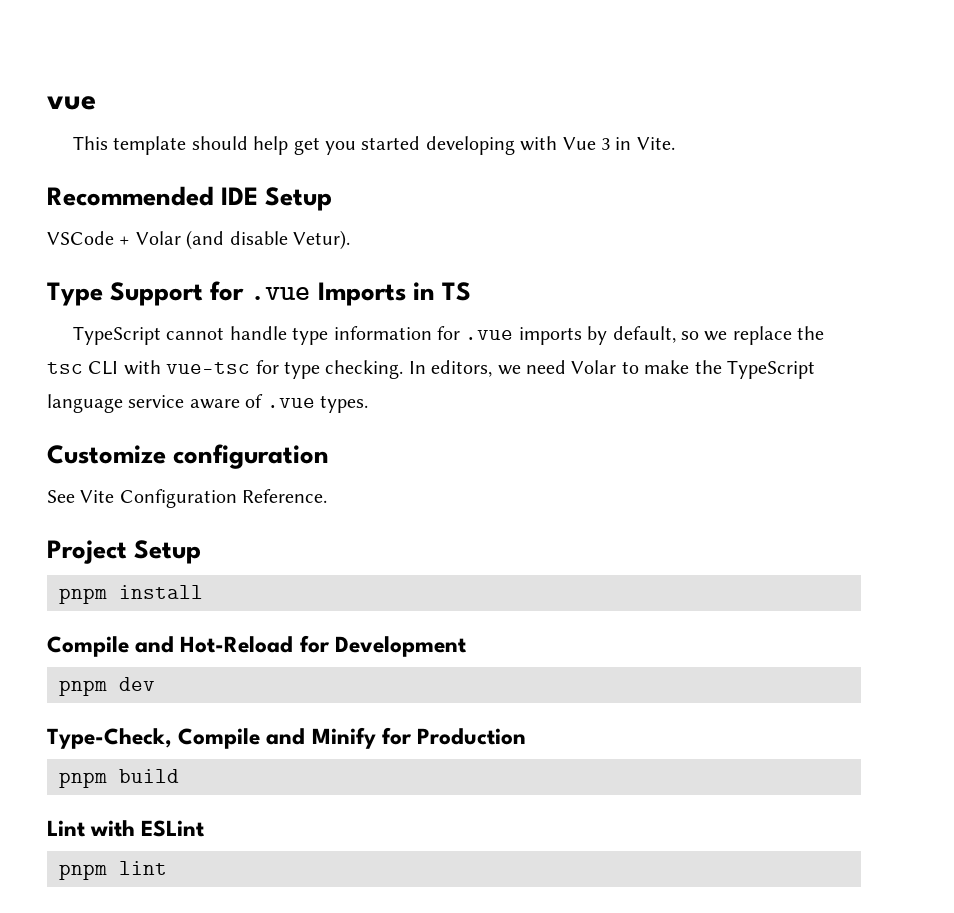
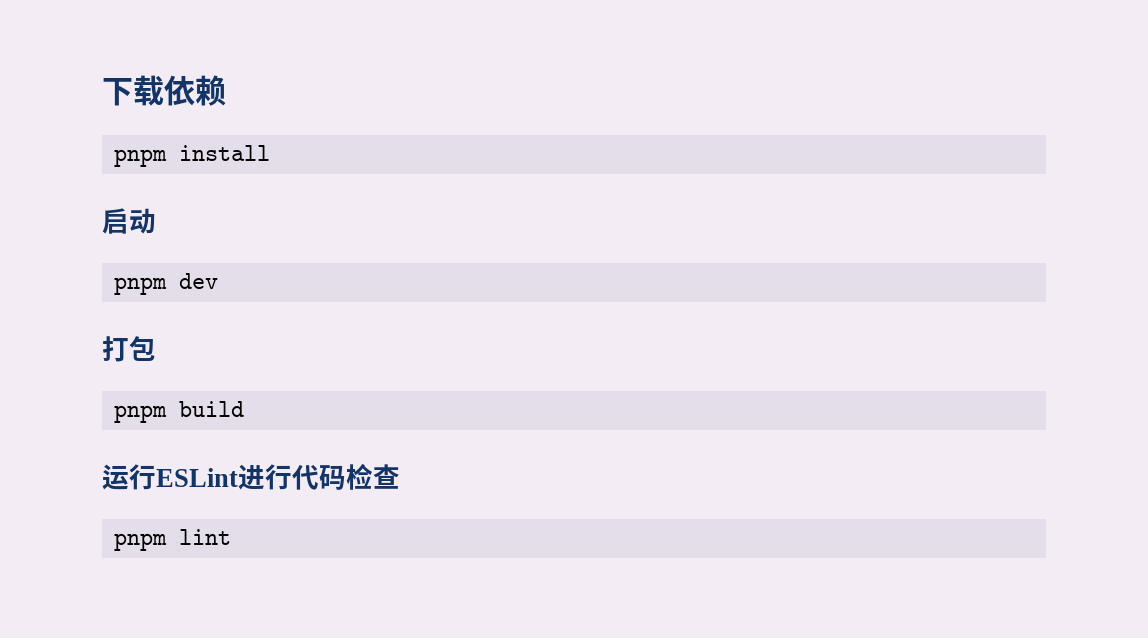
- vue
- This template should help get you started developing with Vue 3 in Vite.
- Recommended IDE Setup
- VSCode + Volar (and disable Vetur).
- Type Support for .vue Imports in TS
- TypeScript cannot handle type information for .vue imports by default, so we replace the tsc CLI with vue-tsc for type checking. In editors, we need Volar to make the TypeScript language service aware of .vue types.
- Customize configuration
- See Vite Configuration Reference.
- Project Setup
+ 下载依赖
  pnpm install
- Compile and Hot-Reload for Development
+ 启动
  pnpm dev
- Type-Check, Compile and Minify for Production
+ 打包
- Lint with ESLint
+ 运行ESLint进行代码检查

